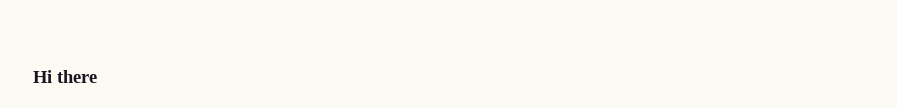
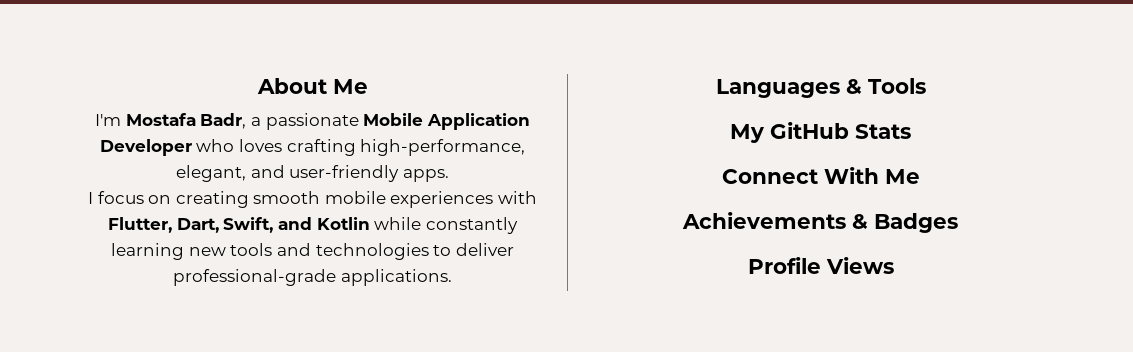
- Hi there
+ About Me
+ I'm Mostafa Badr, a passionate Mobile Application Developer who loves crafting high-performance, elegant, and user-friendly apps.
+ I focus on creating smooth mobile experiences with Flutter, Dart, Swift, and Kotlin while constantly learning new tools and technologies to deliver professional-grade applications.
+ Languages & Tools
+ My GitHub Stats
+ Connect With Me
+ Achievements & Badges
+ Profile Views

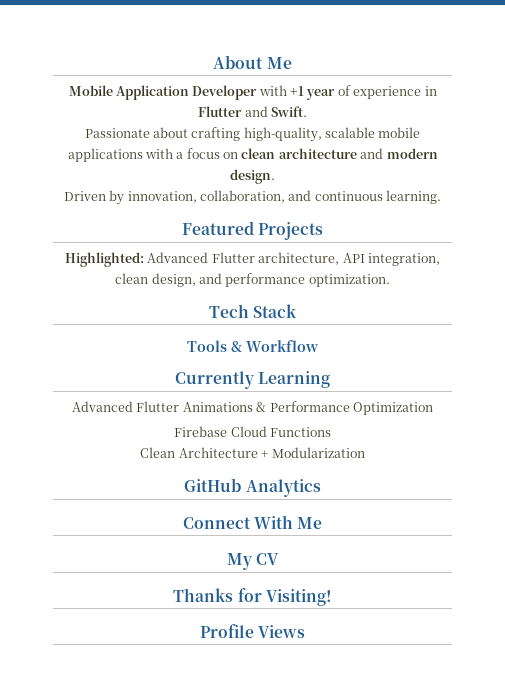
- I'm Mostafa Badr, a passionate Mobile Application Developer who loves crafting high-performance, elegant, and user-friendly apps.
- I focus on creating smooth mobile experiences with Flutter, Dart, Swift, and Kotlin while constantly learning new tools and technologies to deliver professional-grade applications.
- Languages & Tools
- My GitHub Stats
+ Mobile Application Developer with +1 year of experience in Flutter and Swift.
+ Passionate about crafting high-quality, scalable mobile applications with a focus on clean architecture and modern design.
+ Driven by innovation, collaboration, and continuous learning.
+ Featured Projects
+ Highlighted: Advanced Flutter architecture, API integration, clean design, and performance optimization.
+ Tech Stack
+ Tools & Workflow
+ Currently Learning
+ Advanced Flutter Animations & Performance Optimization
+ Firebase Cloud Functions
+ Clean Architecture + Modularization
+ GitHub Analytics
  Connect With Me
- Achievements & Badges
+ My CV
+ Thanks for Visiting!

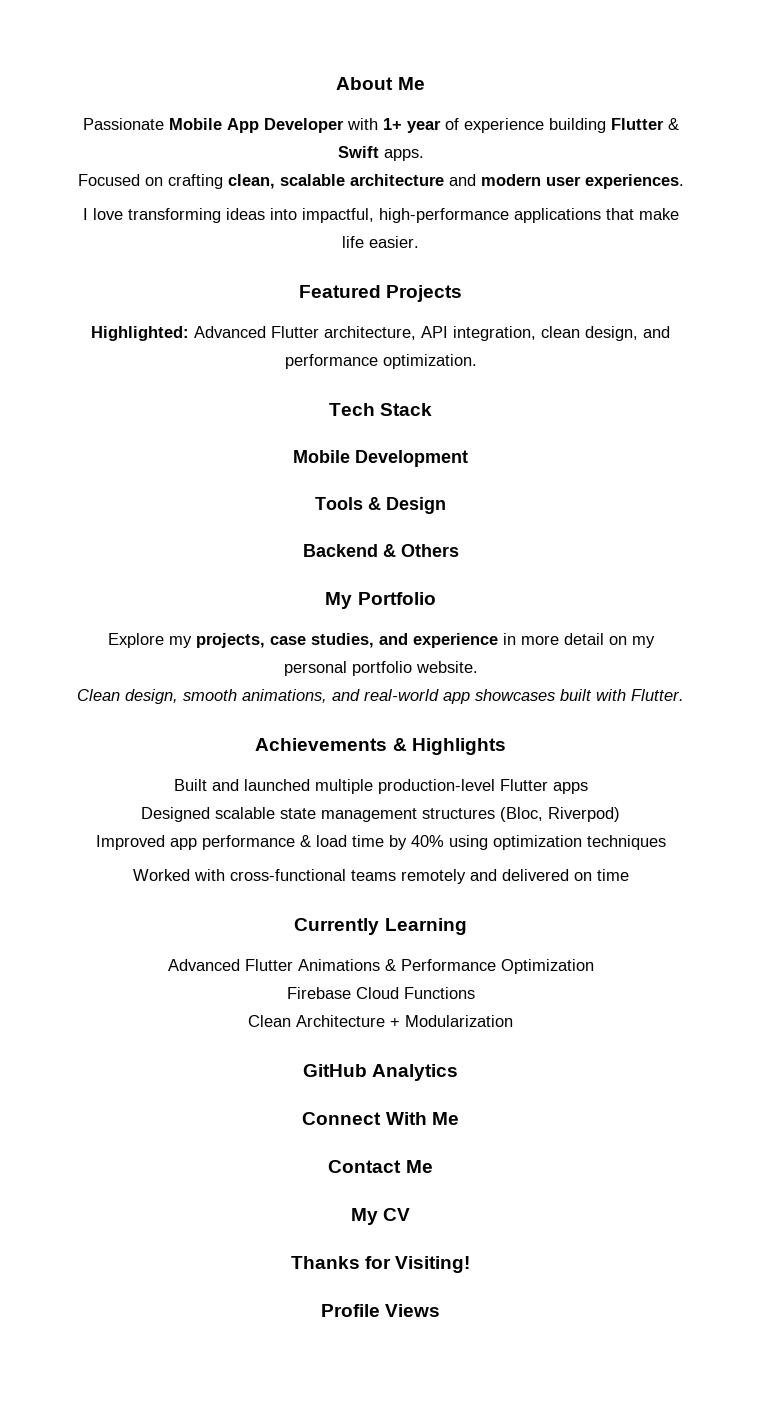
- Mobile Application Developer with +1 year of experience in Flutter and Swift.
- Passionate about crafting high-quality, scalable mobile applications with a focus on clean architecture and modern design.
- Driven by innovation, collaboration, and continuous learning.
+ Passionate Mobile App Developer with 1+ year of experience building Flutter & Swift apps.
+ Focused on crafting clean, scalable architecture and modern user experiences.
+ I love transforming ideas into impactful, high-performance applications that make life easier.
+ Mobile Development
- Tools & Workflow
+ Tools & Design
+ Backend & Others
+ My Portfolio
+ Explore my projects, case studies, and experience in more detail on my personal portfolio website.
+ Clean design, smooth animations, and real-world app showcases built with Flutter.
+ Achievements & Highlights
+ Built and launched multiple production-level Flutter apps
+ Designed scalable state management structures (Bloc, Riverpod)
+ Improved app performance & load time by 40% using optimization techniques
+ Worked with cross-functional teams remotely and delivered on time
+ Contact Me

